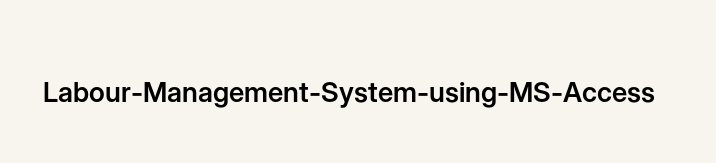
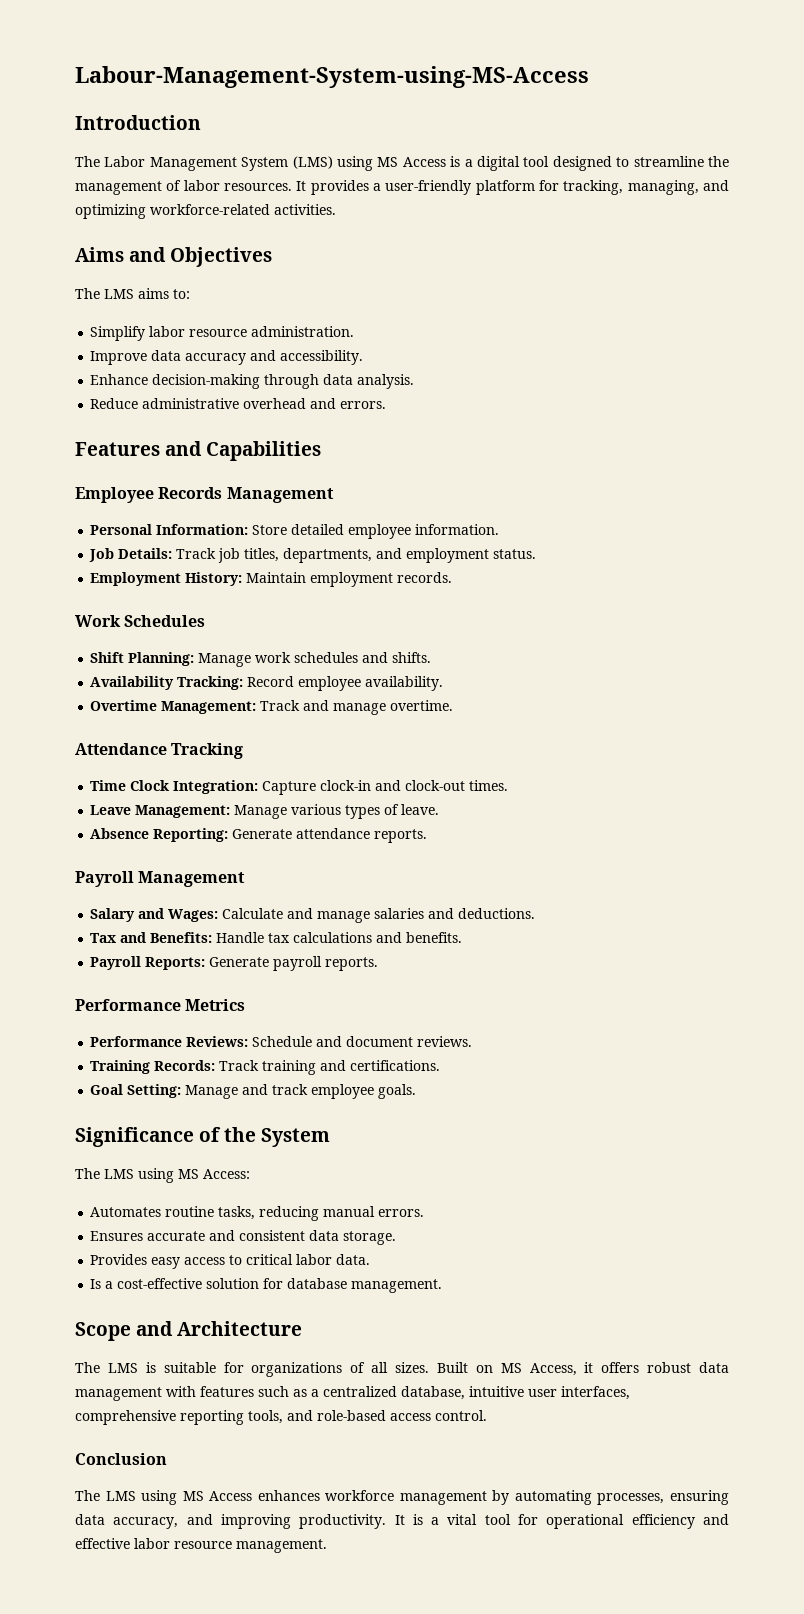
+ Introduction
+ The Labor Management System (LMS) using MS Access is a digital tool designed to streamline the management of labor resources. It provides a user-friendly platform for tracking, managing, and optimizing workforce-related activities.
+ Aims and Objectives
+ The LMS aims to:
+ Simplify labor resource administration.
+ Improve data accuracy and accessibility.
+ Enhance decision-making through data analysis.
+ Reduce administrative overhead and errors.
+ Features and Capabilities
+ Employee Records Management
+ Personal Information: Store detailed employee information.
+ Job Details: Track job titles, departments, and employment status.
+ Employment History: Maintain employment records.
+ Work Schedules
+ Shift Planning: Manage work schedules and shifts.
+ Availability Tracking: Record employee availability.
+ Overtime Management: Track and manage overtime.
+ Attendance Tracking
+ Time Clock Integration: Capture clock-in and clock-out times.
+ Leave Management: Manage various types of leave.
+ Absence Reporting: Generate attendance reports.
+ Payroll Management
+ Salary and Wages: Calculate and manage salaries and deductions.
+ Tax and Benefits: Handle tax calculations and benefits.
+ Payroll Reports: Generate payroll reports.
+ Performance Metrics
+ Performance Reviews: Schedule and document reviews.
+ Training Records: Track training and certifications.
+ Goal Setting: Manage and track employee goals.
+ Significance of the System
+ The LMS using MS Access:
+ Automates routine tasks, reducing manual errors.
+ Ensures accurate and consistent data storage.
+ Provides easy access to critical labor data.
+ Is a cost-effective solution for database management.
+ Scope and Architecture
+ The LMS is suitable for organizations of all sizes. Built on MS Access, it offers robust data management with features such as a centralized database, intuitive user interfaces, comprehensive reporting tools, and role-based access control.
+ Conclusion
+ The LMS using MS Access enhances workforce management by automating processes, ensuring data accuracy, and improving productivity. It is a vital tool for operational efficiency and effective labor resource management.

